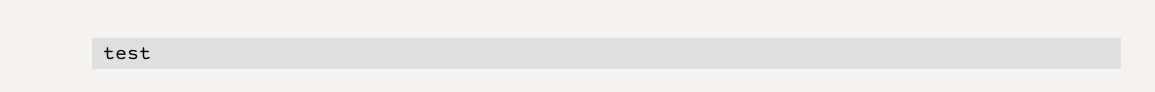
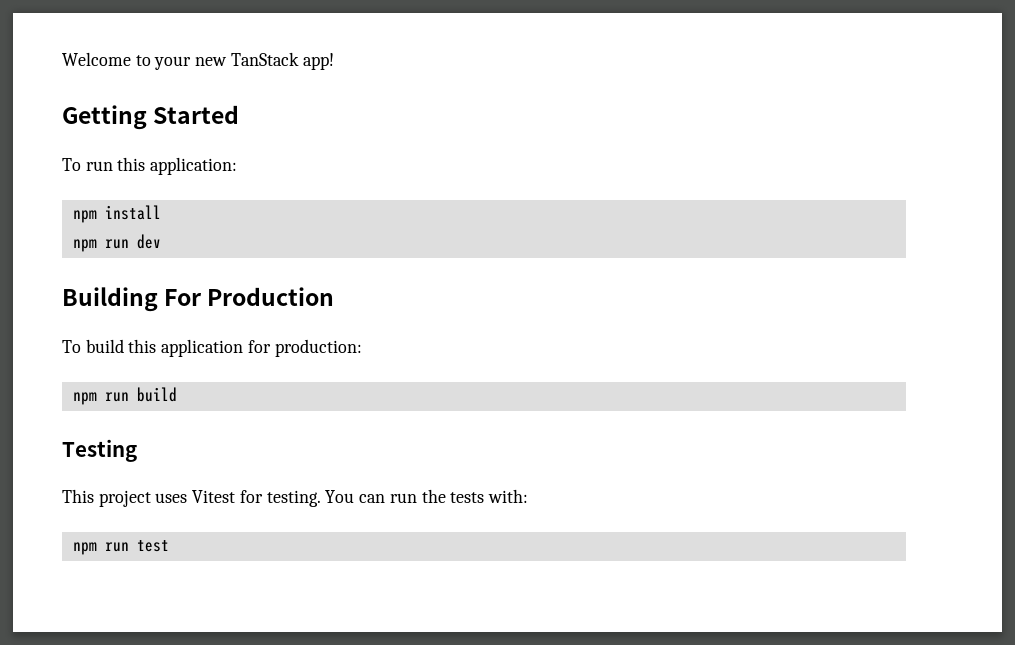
- test
+ Welcome to your new TanStack app!
+ Getting Started
+ To run this application:
+ npm install
+ npm run dev
+ Building For Production
+ To build this application for production:
+ npm run build
+ Testing
+ This project uses Vitest for testing. You can run the tests with:
+ npm run test

